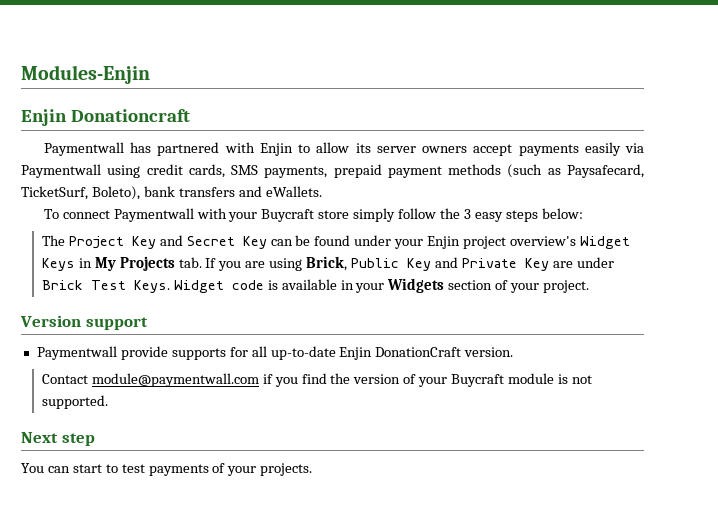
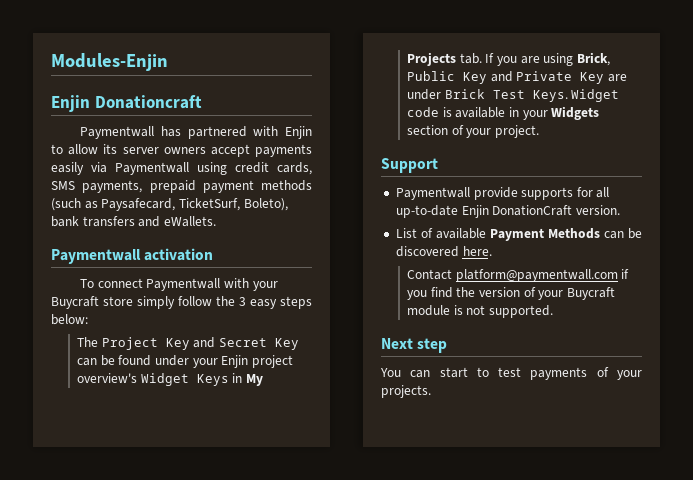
+ Paymentwall activation
- Version support
+ Support
+ List of available Payment Methods can be discovered here.
- Contact module@paymentwall.com if you find the version of your Buycraft module is not supported.
+ Contact platform@paymentwall.com if you find the version of your Buycraft module is not supported.

